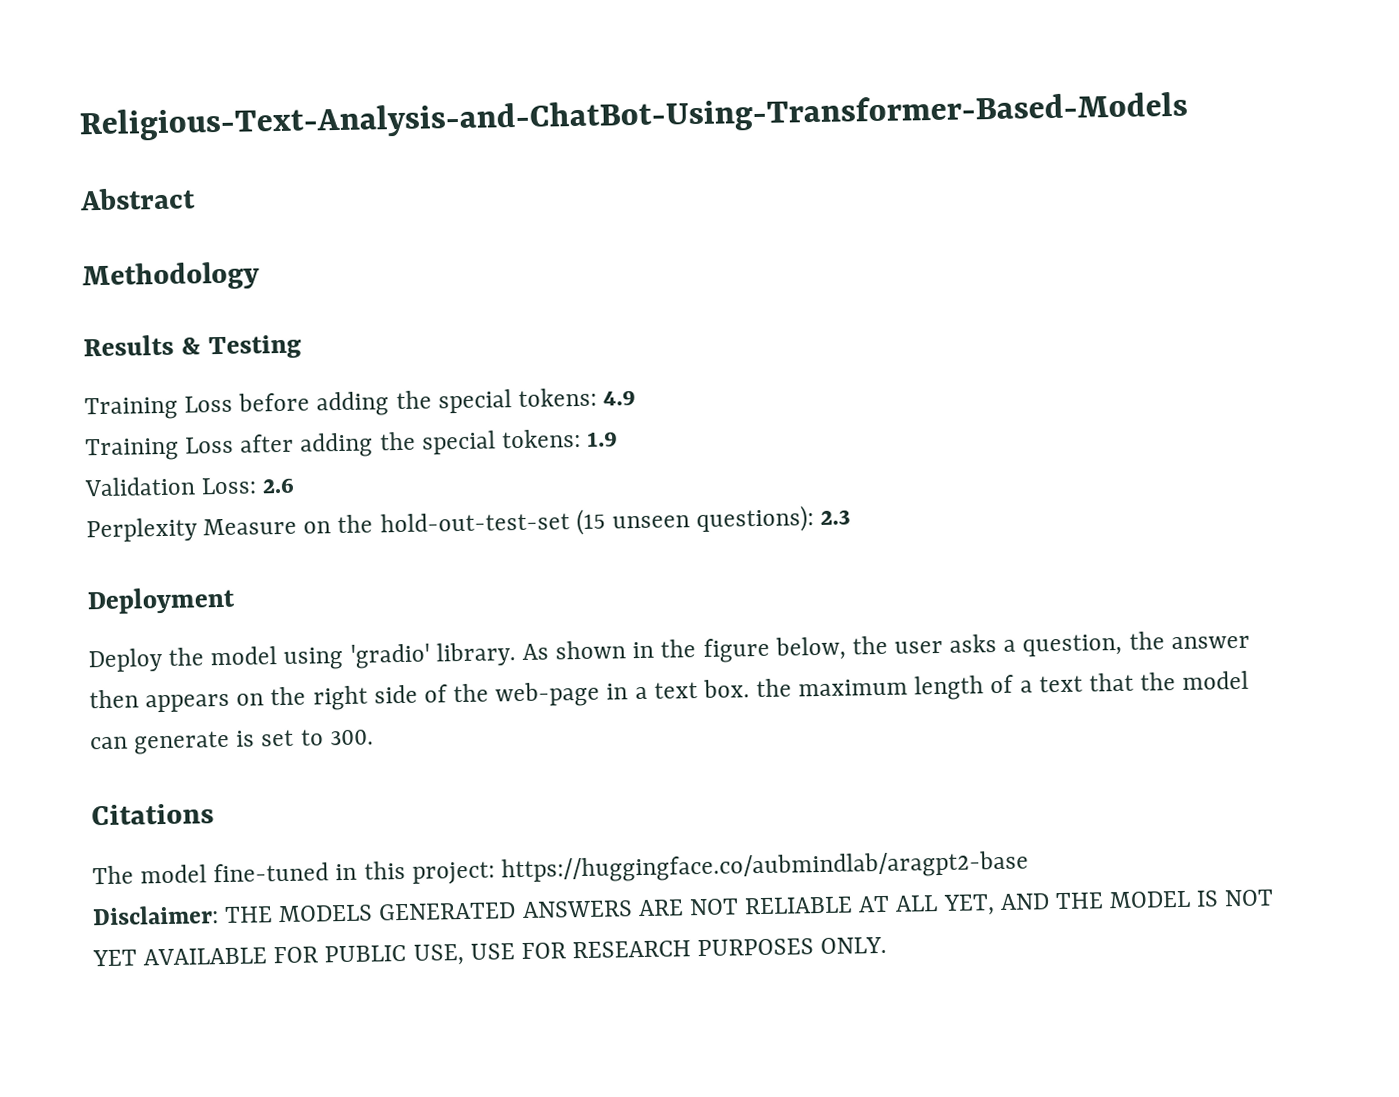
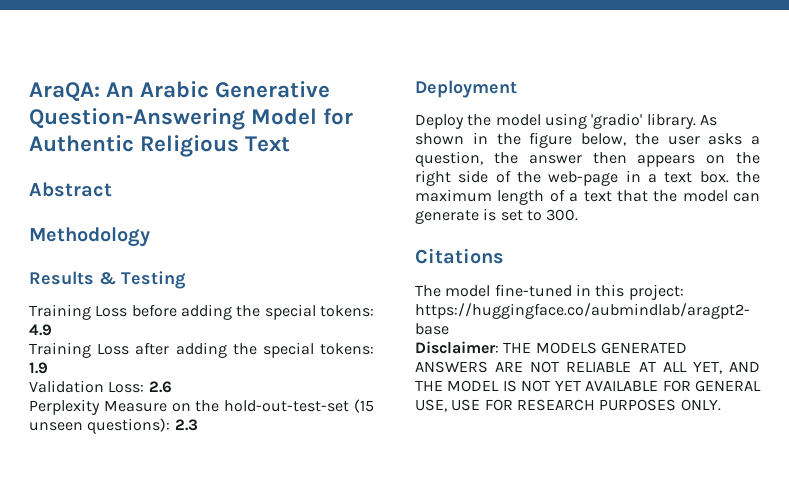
- Religious-Text-Analysis-and-ChatBot-Using-Transformer-Based-Models
+ AraQA: An Arabic Generative Question-Answering Model for Authentic Religious Text
- Disclaimer: THE MODELS GENERATED ANSWERS ARE NOT RELIABLE AT ALL YET, AND THE MODEL IS NOT YET AVAILABLE FOR PUBLIC USE, USE FOR RESEARCH PURPOSES ONLY.
+ Disclaimer: THE MODELS GENERATED ANSWERS ARE NOT RELIABLE AT ALL YET, AND THE MODEL IS NOT YET AVAILABLE FOR GENERAL USE, USE FOR RESEARCH PURPOSES ONLY.

